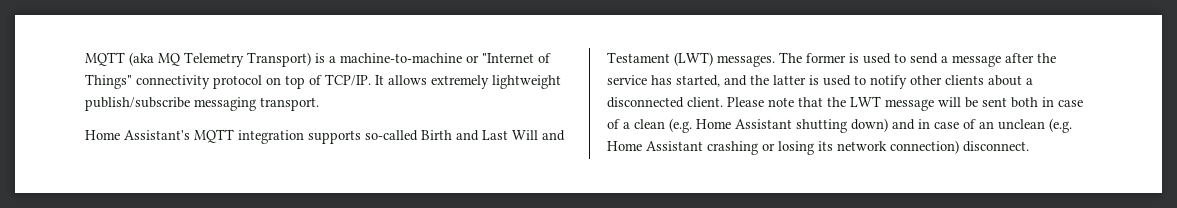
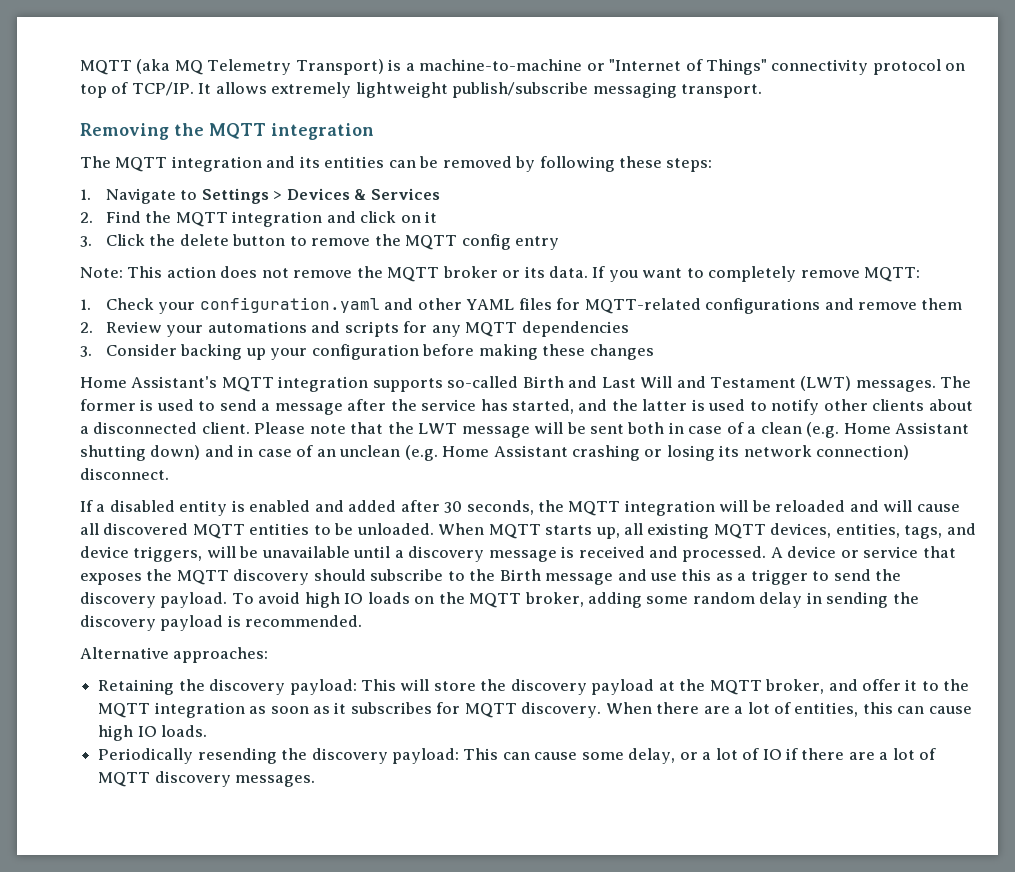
+ Removing the MQTT integration
+ The MQTT integration and its entities can be removed by following these steps:
+ 1. Navigate to Settings > Devices & Services
+ 2. Find the MQTT integration and click on it
+ 3. Click the delete button to remove the MQTT config entry
+ Note: This action does not remove the MQTT broker or its data. If you want to completely remove MQTT:
+ 1. Check your configuration.yaml and other YAML files for MQTT-related configurations and remove them
+ 2. Review your automations and scripts for any MQTT dependencies
+ 3. Consider backing up your configuration before making these changes
+ If a disabled entity is enabled and added after 30 seconds, the MQTT integration will be reloaded and will cause all discovered MQTT entities to be unloaded. When MQTT starts up, all existing MQTT devices, entities, tags, and device triggers, will be unavailable until a discovery message is received and processed. A device or service that exposes the MQTT discovery should subscribe to the Birth message and use this as a trigger to send the discovery payload. To avoid high IO loads on the MQTT broker, adding some random delay in sending the discovery payload is recommended.
+ Alternative approaches:
+ Retaining the discovery payload: This will store the discovery payload at the MQTT broker, and offer it to the MQTT integration as soon as it subscribes for MQTT discovery. When there are a lot of entities, this can cause high IO loads.
+ Periodically resending the discovery payload: This can cause some delay, or a lot of IO if there are a lot of MQTT discovery messages.

